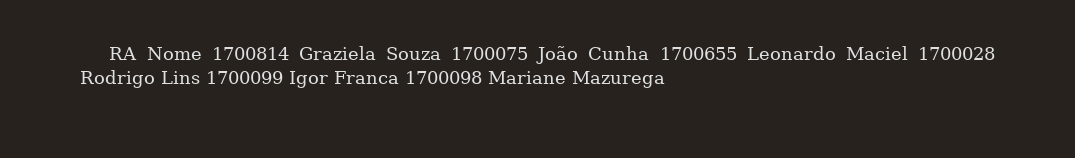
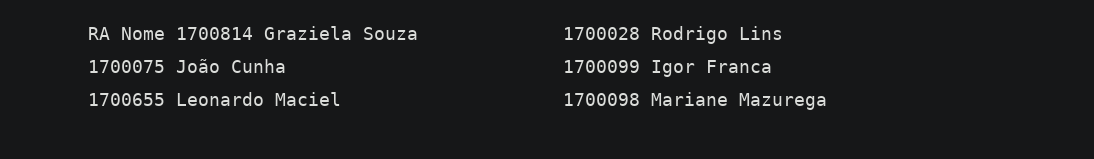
- RA Nome 1700814 Graziela Souza 1700075 João Cunha 1700655 Leonardo Maciel 1700028 Rodrigo Lins 1700099 Igor Franca 1700098 Mariane Mazurega
+ RA Nome 1700814 Graziela Souza
+ 1700075 João Cunha
+ 1700655 Leonardo Maciel
+ 1700028 Rodrigo Lins
+ 1700099 Igor Franca
+ 1700098 Mariane Mazurega

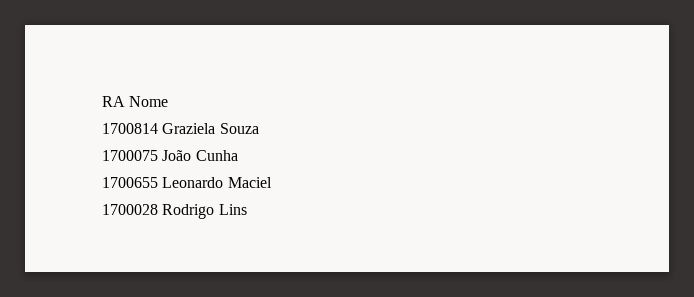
- RA Nome 1700814 Graziela Souza
+ RA Nome
+ 1700814 Graziela Souza
- 1700099 Igor Franca
- 1700098 Mariane Mazurega

